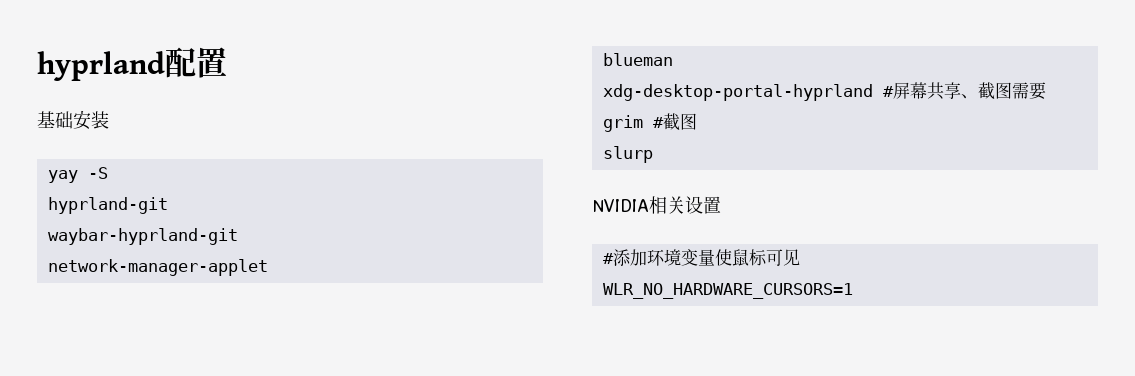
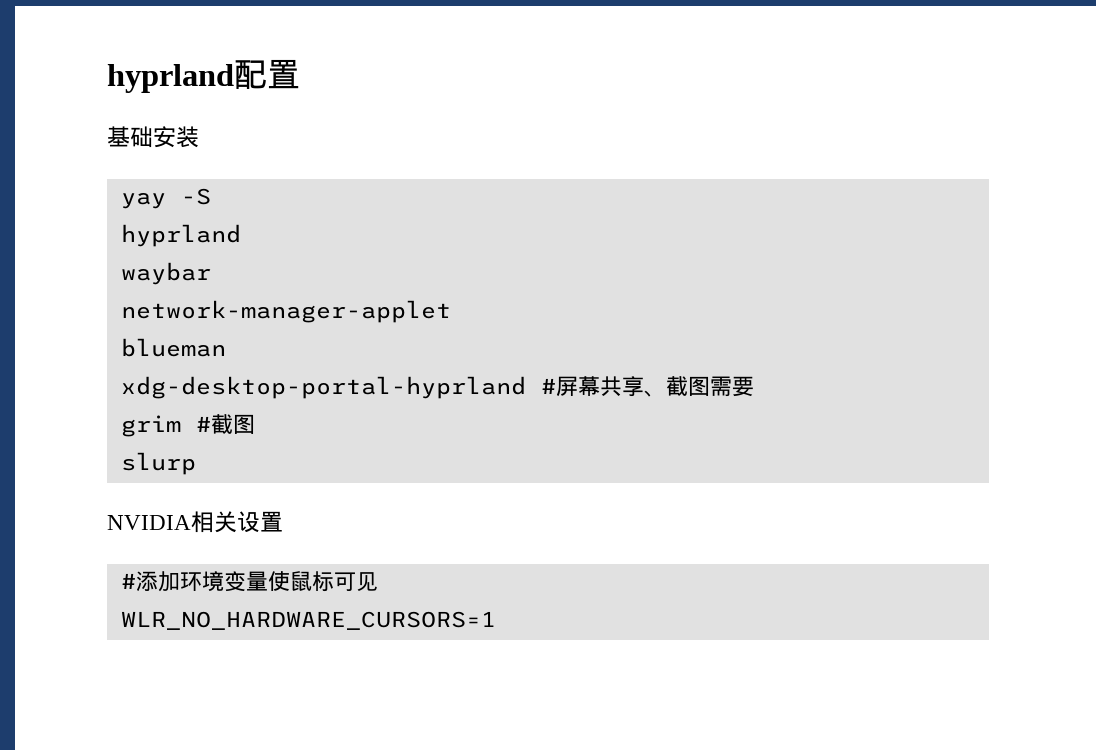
  yay -S
- hyprland-git
- waybar-hyprland-git
+ hyprland
+ waybar

